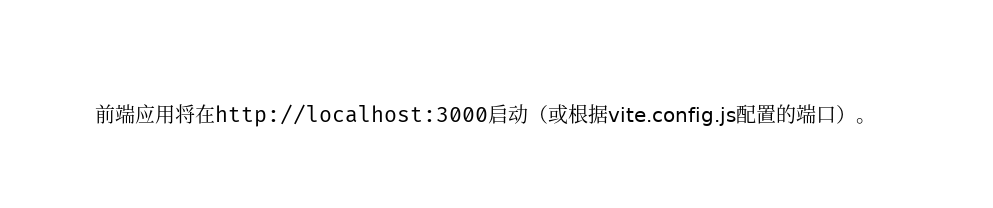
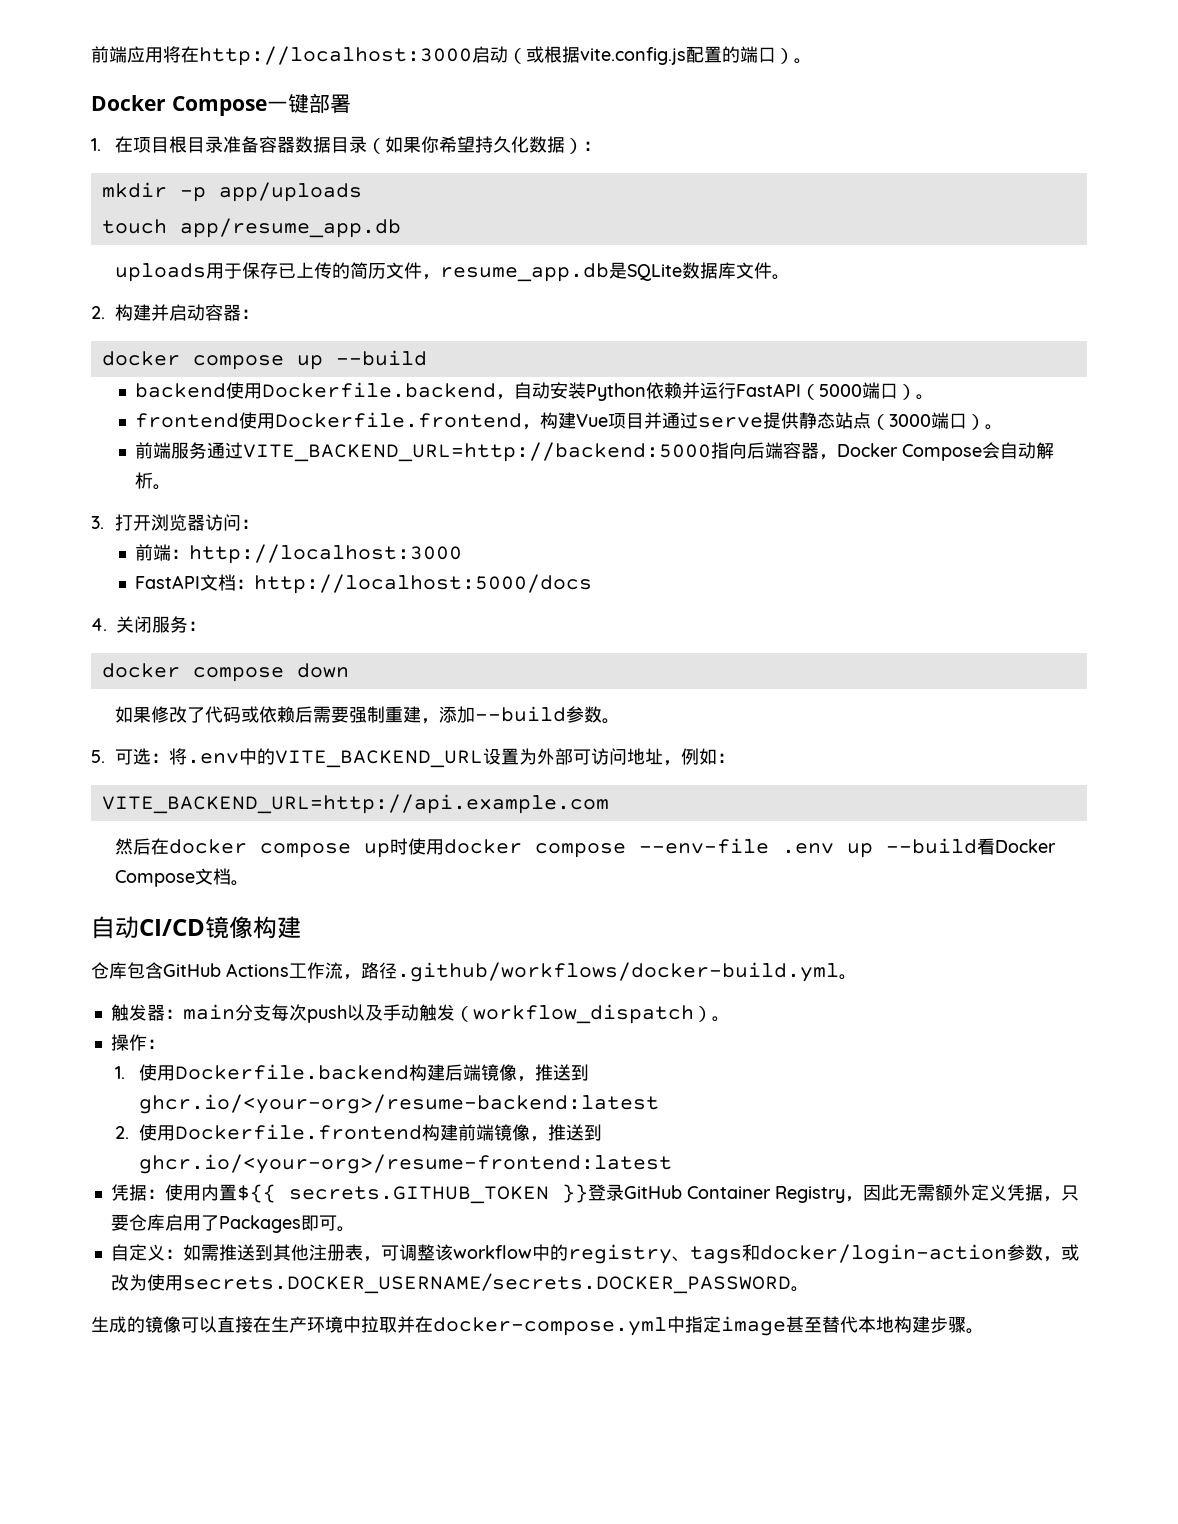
+ Docker Compose一键部署
+ 1.在项目根目录准备容器数据目录（如果你希望持久化数据）：
+ mkdir -p app/uploads
+ touch app/resume_app.db
+ uploads用于保存已上传的简历文件，resume_app.db是SQLite数据库文件。
+ 2.构建并启动容器：
+ docker compose up --build
+ backend使用Dockerfile.backend，自动安装Python依赖并运行FastAPI（5000端口）。
+ frontend使用Dockerfile.frontend，构建Vue项目并通过serve提供静态站点（3000端口）。
+ 前端服务通过VITE_BACKEND_URL=http://backend:5000指向后端容器，Docker Compose会自动解析。
+ 3.打开浏览器访问：
+ 前端：http://localhost:3000
+ FastAPI文档：http://localhost:5000/docs
+ 4.关闭服务：
+ docker compose down
+ 如果修改了代码或依赖后需要强制重建，添加--build参数。
+ 5.可选：将.env中的VITE_BACKEND_URL设置为外部可访问地址，例如：
+ VITE_BACKEND_URL=http://api.example.com
+ 然后在docker compose up时使用docker compose --env-file .env up --build看Docker Compose文档。
+ 自动CI/CD镜像构建
+ 仓库包含GitHub Actions工作流，路径.github/workflows/docker-build.yml。
+ 触发器：main分支每次push以及手动触发（workflow_dispatch）。
+ 操作：
+ 1.使用Dockerfile.backend构建后端镜像，推送到ghcr.io/<your-org>/resume-backend:latest
+ 2.使用Dockerfile.frontend构建前端镜像，推送到ghcr.io/<your-org>/resume-frontend:latest
+ 凭据：使用内置${{ secrets.GITHUB_TOKEN }}登录GitHub Container Registry，因此无需额外定义凭据，只要仓库启用了Packages即可。
+ 自定义：如需推送到其他注册表，可调整该workflow中的registry、tags和docker/login-action参数，或改为使用secrets.DOCKER_USERNAME/secrets.DOCKER_PASSWORD。
+ 生成的镜像可以直接在生产环境中拉取并在docker-compose.yml中指定image甚至替代本地构建步骤。

